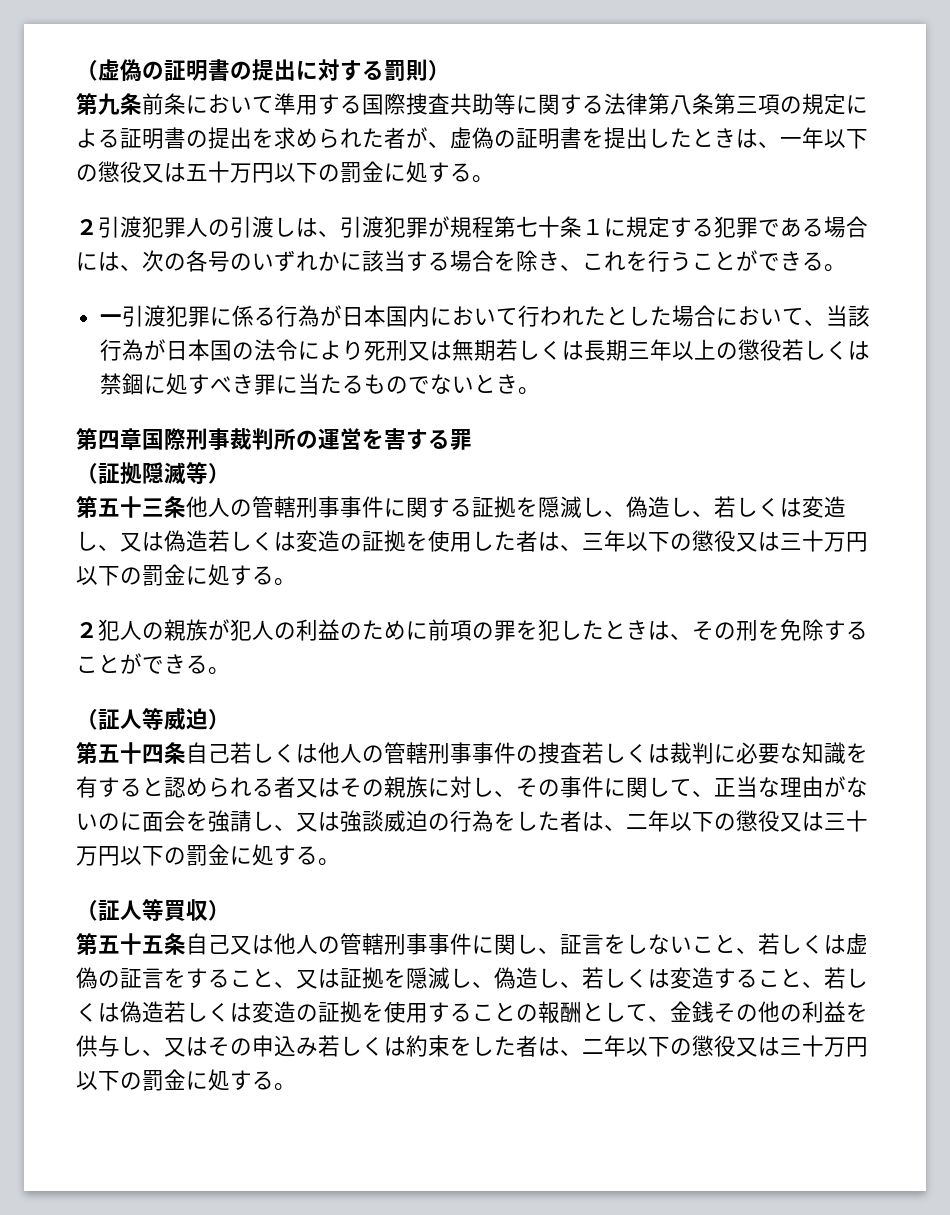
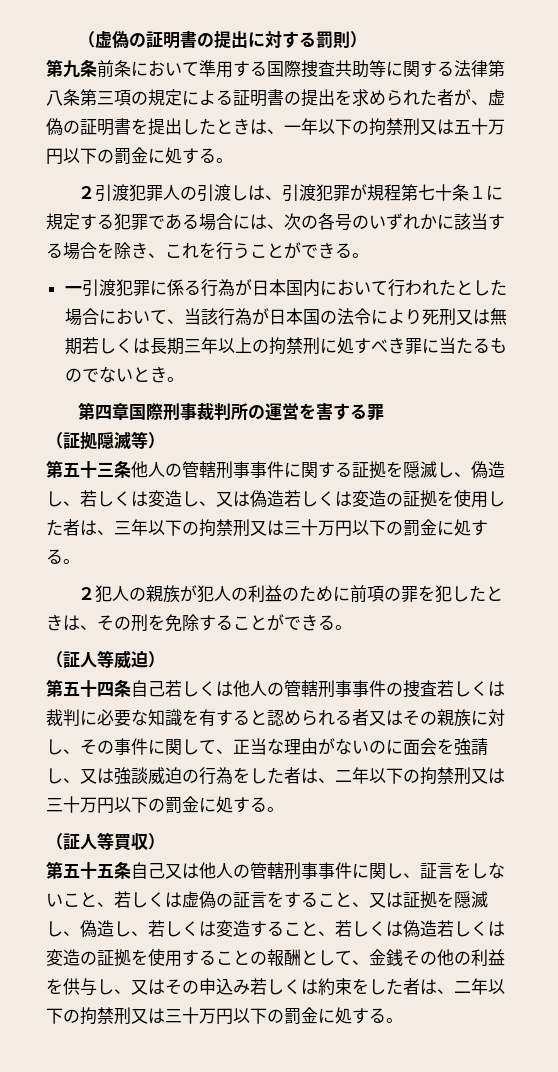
- 第九条前条において準用する国際捜査共助等に関する法律第八条第三項の規定による証明書の提出を求められた者が、虚偽の証明書を提出したときは、一年以下の懲役又は五十万円以下の罰金に処する。
+ 第九条前条において準用する国際捜査共助等に関する法律第八条第三項の規定による証明書の提出を求められた者が、虚偽の証明書を提出したときは、一年以下の拘禁刑又は五十万円以下の罰金に処する。
- 一引渡犯罪に係る行為が日本国内において行われたとした場合において、当該行為が日本国の法令により死刑又は無期若しくは長期三年以上の懲役若しくは禁錮に処すべき罪に当たるものでないとき。
+ 一引渡犯罪に係る行為が日本国内において行われたとした場合において、当該行為が日本国の法令により死刑又は無期若しくは長期三年以上の拘禁刑に処すべき罪に当たるものでないとき。
- 第五十三条他人の管轄刑事事件に関する証拠を隠滅し、偽造し、若しくは変造し、又は偽造若しくは変造の証拠を使用した者は、三年以下の懲役又は三十万円以下の罰金に処する。
+ 第五十三条他人の管轄刑事事件に関する証拠を隠滅し、偽造し、若しくは変造し、又は偽造若しくは変造の証拠を使用した者は、三年以下の拘禁刑又は三十万円以下の罰金に処する。
- 第五十四条自己若しくは他人の管轄刑事事件の捜査若しくは裁判に必要な知識を有すると認められる者又はその親族に対し、その事件に関して、正当な理由がないのに面会を強請し、又は強談威迫の行為をした者は、二年以下の懲役又は三十万円以下の罰金に処する。
+ 第五十四条自己若しくは他人の管轄刑事事件の捜査若しくは裁判に必要な知識を有すると認められる者又はその親族に対し、その事件に関して、正当な理由がないのに面会を強請し、又は強談威迫の行為をした者は、二年以下の拘禁刑又は三十万円以下の罰金に処する。
- 第五十五条自己又は他人の管轄刑事事件に関し、証言をしないこと、若しくは虚偽の証言をすること、又は証拠を隠滅し、偽造し、若しくは変造すること、若しくは偽造若しくは変造の証拠を使用することの報酬として、金銭その他の利益を供与し、又はその申込み若しくは約束をした者は、二年以下の懲役又は三十万円以下の罰金に処する。
+ 第五十五条自己又は他人の管轄刑事事件に関し、証言をしないこと、若しくは虚偽の証言をすること、又は証拠を隠滅し、偽造し、若しくは変造すること、若しくは偽造若しくは変造の証拠を使用することの報酬として、金銭その他の利益を供与し、又はその申込み若しくは約束をした者は、二年以下の拘禁刑又は三十万円以下の罰金に処する。

